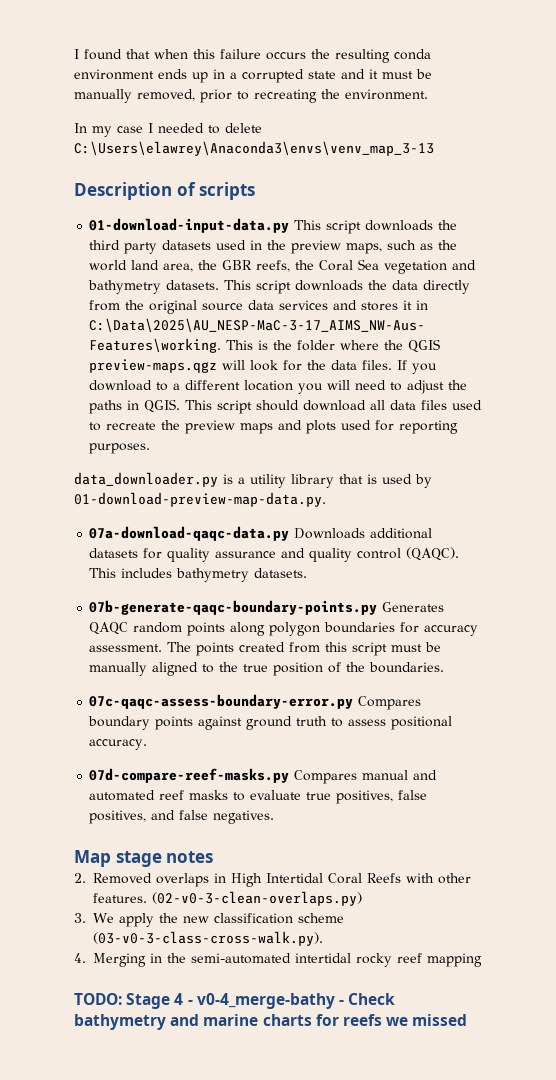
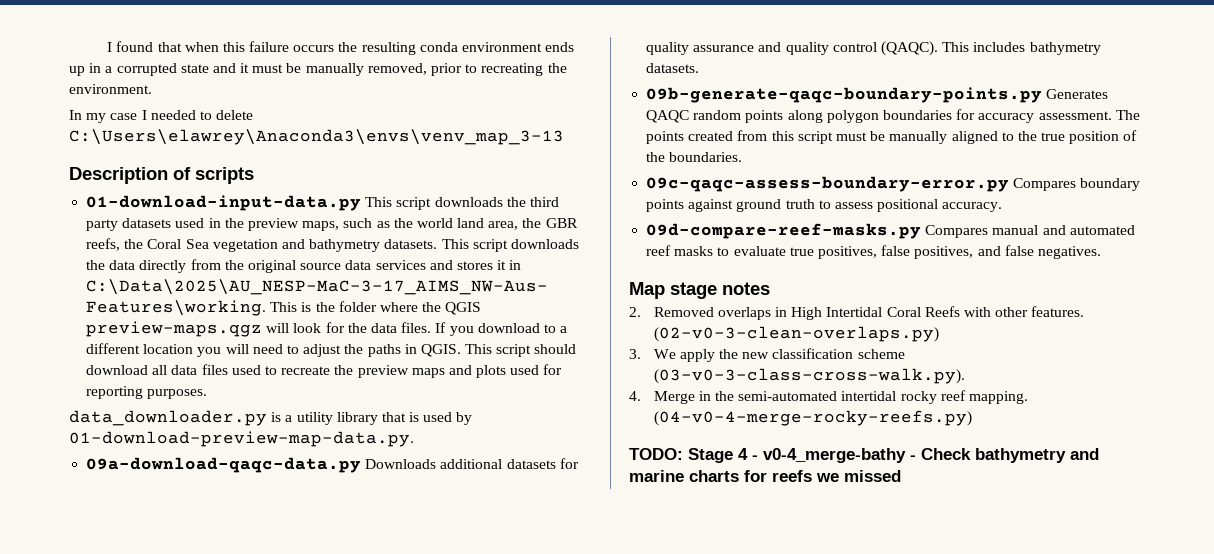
- 07a-download-qaqc-data.py Downloads additional datasets for quality assurance and quality control (QAQC).
+ 09a-download-qaqc-data.py Downloads additional datasets for quality assurance and quality control (QAQC).
- 07b-generate-qaqc-boundary-points.py Generates QAQC random points along polygon boundaries for accuracy assessment.
+ 09b-generate-qaqc-boundary-points.py Generates QAQC random points along polygon boundaries for accuracy assessment.
- 07c-qaqc-assess-boundary-error.py Compares boundary points against ground truth to assess positional accuracy.
+ 09c-qaqc-assess-boundary-error.py Compares boundary points against ground truth to assess positional accuracy.
- 07d-compare-reef-masks.py Compares manual and automated reef masks to evaluate true positives, false positives, and false negatives.
+ 09d-compare-reef-masks.py Compares manual and automated reef masks to evaluate true positives, false positives, and false negatives.
- 4. Merging in the semi-automated intertidal rocky reef mapping
+ 4. Merge in the semi-automated intertidal rocky reef mapping. (04-v0-4-merge-rocky-reefs.py)

